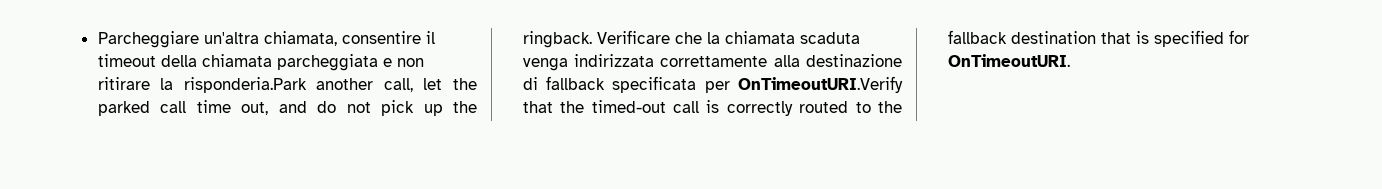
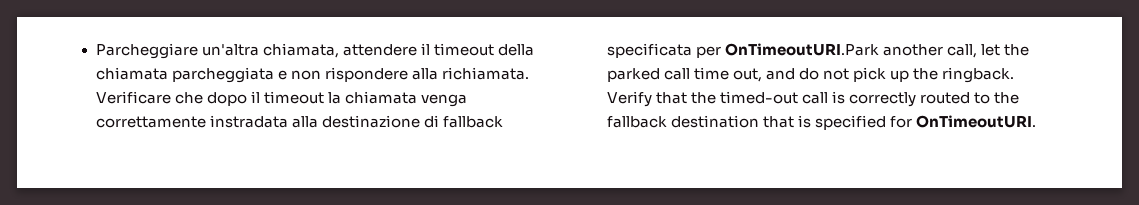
- Parcheggiare un'altra chiamata, consentire il timeout della chiamata parcheggiata e non ritirare la risponderia.Park another call, let the parked call time out, and do not pick up the ringback.
+ Parcheggiare un'altra chiamata, attendere il timeout della chiamata parcheggiata e non rispondere alla richiamata. Verificare che dopo il timeout la chiamata venga correttamente instradata alla destinazione di fallback specificata per OnTimeoutURI.Park another call, let the parked call time out, and do not pick up the ringback.
- Verificare che la chiamata scaduta venga indirizzata correttamente alla destinazione di fallback specificata per OnTimeoutURI.Verify that the timed-out call is correctly routed to the fallback destination that is specified for OnTimeoutURI.
+ Verify that the timed-out call is correctly routed to the fallback destination that is specified for OnTimeoutURI.

